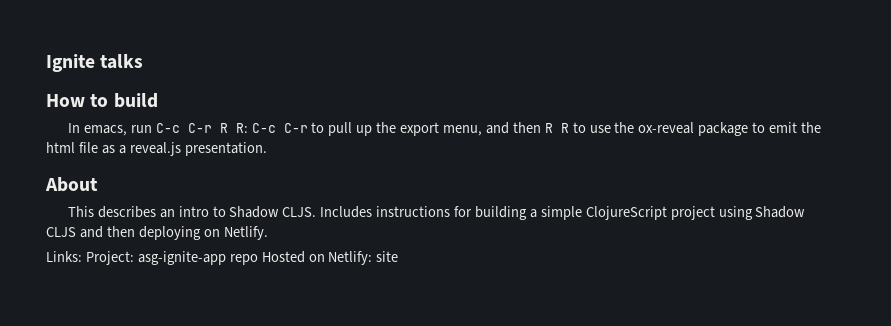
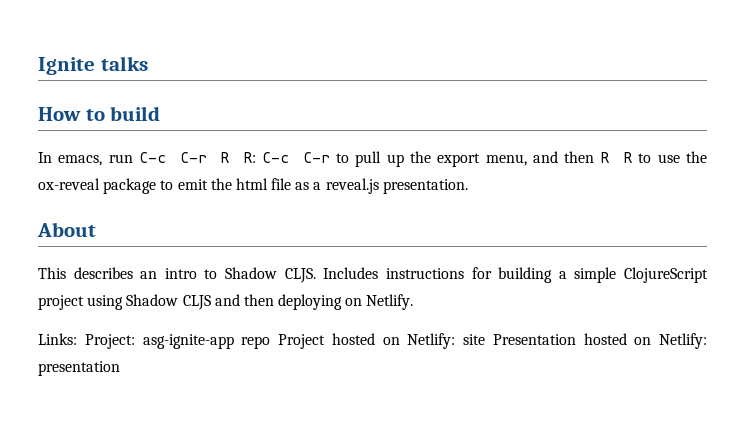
- Links: Project: asg-ignite-app repo Hosted on Netlify: site
+ Links: Project: asg-ignite-app repo Project hosted on Netlify: site Presentation hosted on Netlify: presentation

